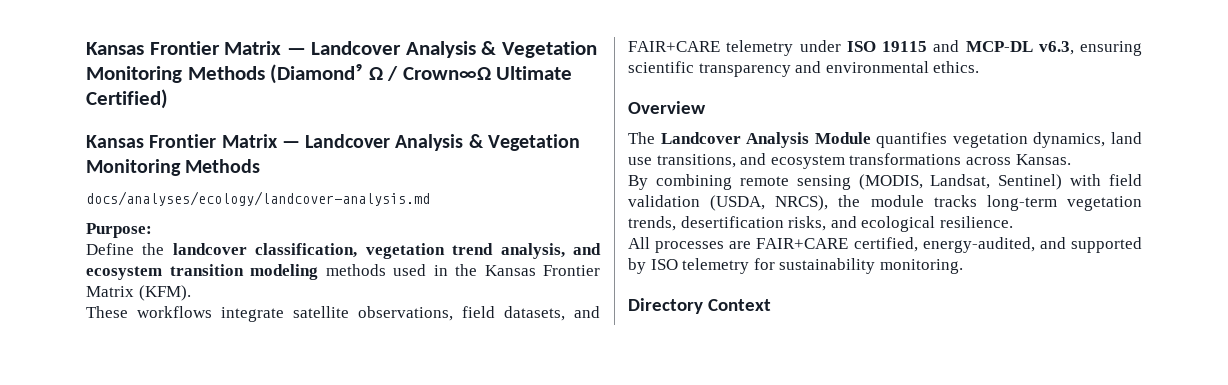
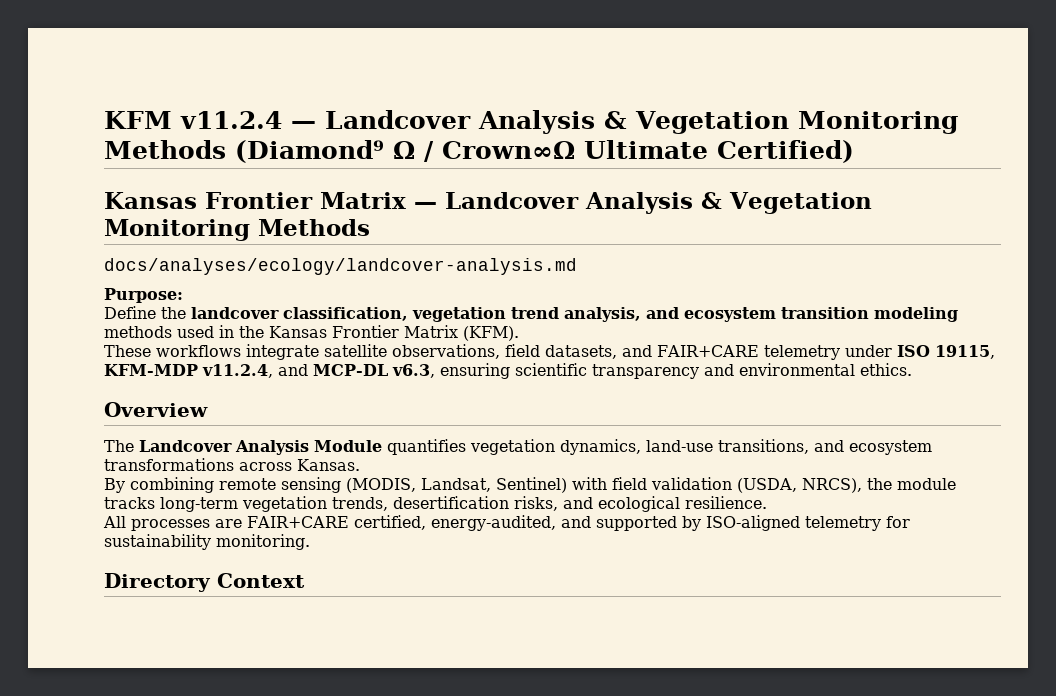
- Kansas Frontier Matrix — Landcover Analysis & Vegetation Monitoring Methods (Diamond⁹ Ω / Crown∞Ω Ultimate Certified)
+ KFM v11.2.4 — Landcover Analysis & Vegetation Monitoring Methods (Diamond⁹ Ω / Crown∞Ω Ultimate Certified)
- These workflows integrate satellite observations, field datasets, and FAIR+CARE telemetry under ISO 19115 and MCP‑DL v6.3, ensuring scientific transparency and environmental ethics.
+ These workflows integrate satellite observations, field datasets, and FAIR+CARE telemetry under ISO 19115, KFM‑MDP v11.2.4, and MCP‑DL v6.3, ensuring scientific transparency and environmental ethics.
- The Landcover Analysis Module quantifies vegetation dynamics, land use transitions, and ecosystem transformations across Kansas.
+ The Landcover Analysis Module quantifies vegetation dynamics, land‑use transitions, and ecosystem transformations across Kansas.
- All processes are FAIR+CARE certified, energy‑audited, and supported by ISO telemetry for sustainability monitoring.
+ All processes are FAIR+CARE certified, energy‑audited, and supported by ISO‑aligned telemetry for sustainability monitoring.

